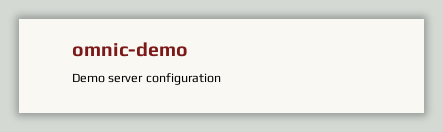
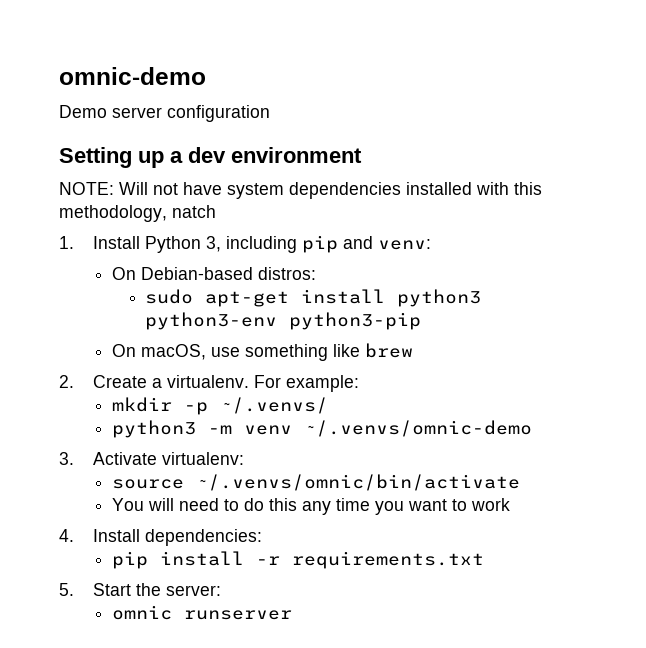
+ Setting up a dev environment
+ NOTE: Will not have system dependencies installed with this methodology, natch
+ 1. Install Python 3, including pip and venv:
+ On Debian-based distros:
+ sudo apt-get install python3 python3-env python3-pip
+ On macOS, use something like brew
+ 2. Create a virtualenv. For example:
+ mkdir -p ~/.venvs/
+ python3 -m venv ~/.venvs/omnic-demo
+ 3. Activate virtualenv:
+ source ~/.venvs/omnic/bin/activate
+ You will need to do this any time you want to work
+ 4. Install dependencies:
+ pip install -r requirements.txt
+ 5. Start the server:
+ omnic runserver

